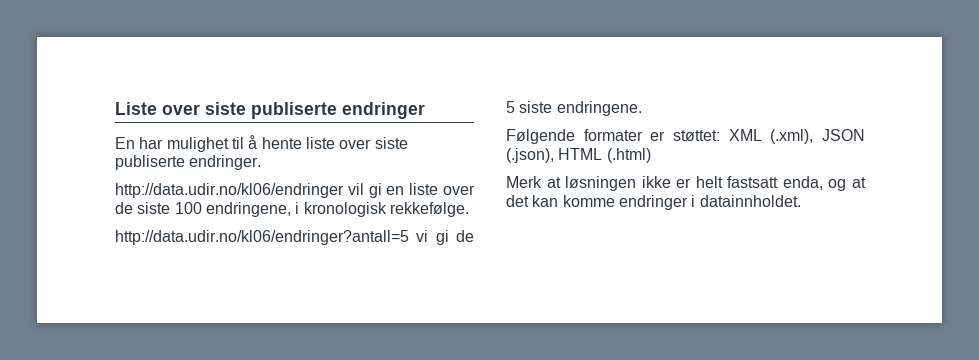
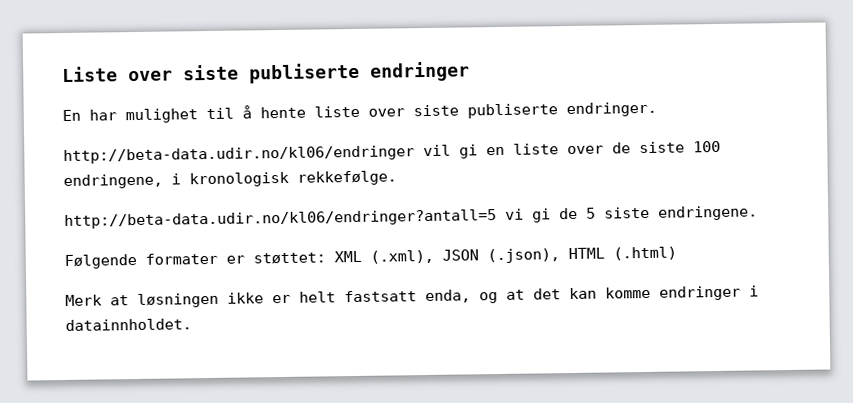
- http://data.udir.no/kl06/endringer vil gi en liste over de siste 100 endringene, i kronologisk rekkefølge.
+ http://beta-data.udir.no/kl06/endringer vil gi en liste over de siste 100 endringene, i kronologisk rekkefølge.
- http://data.udir.no/kl06/endringer?antall=5 vi gi de 5 siste endringene.
+ http://beta-data.udir.no/kl06/endringer?antall=5 vi gi de 5 siste endringene.

